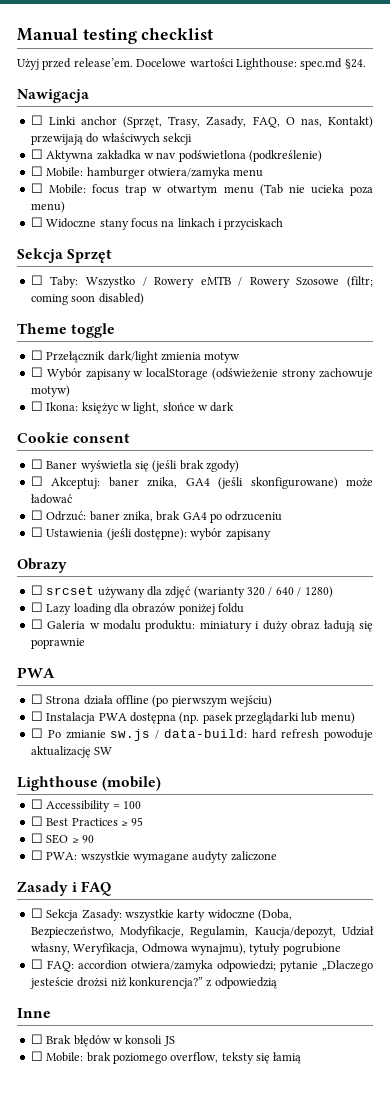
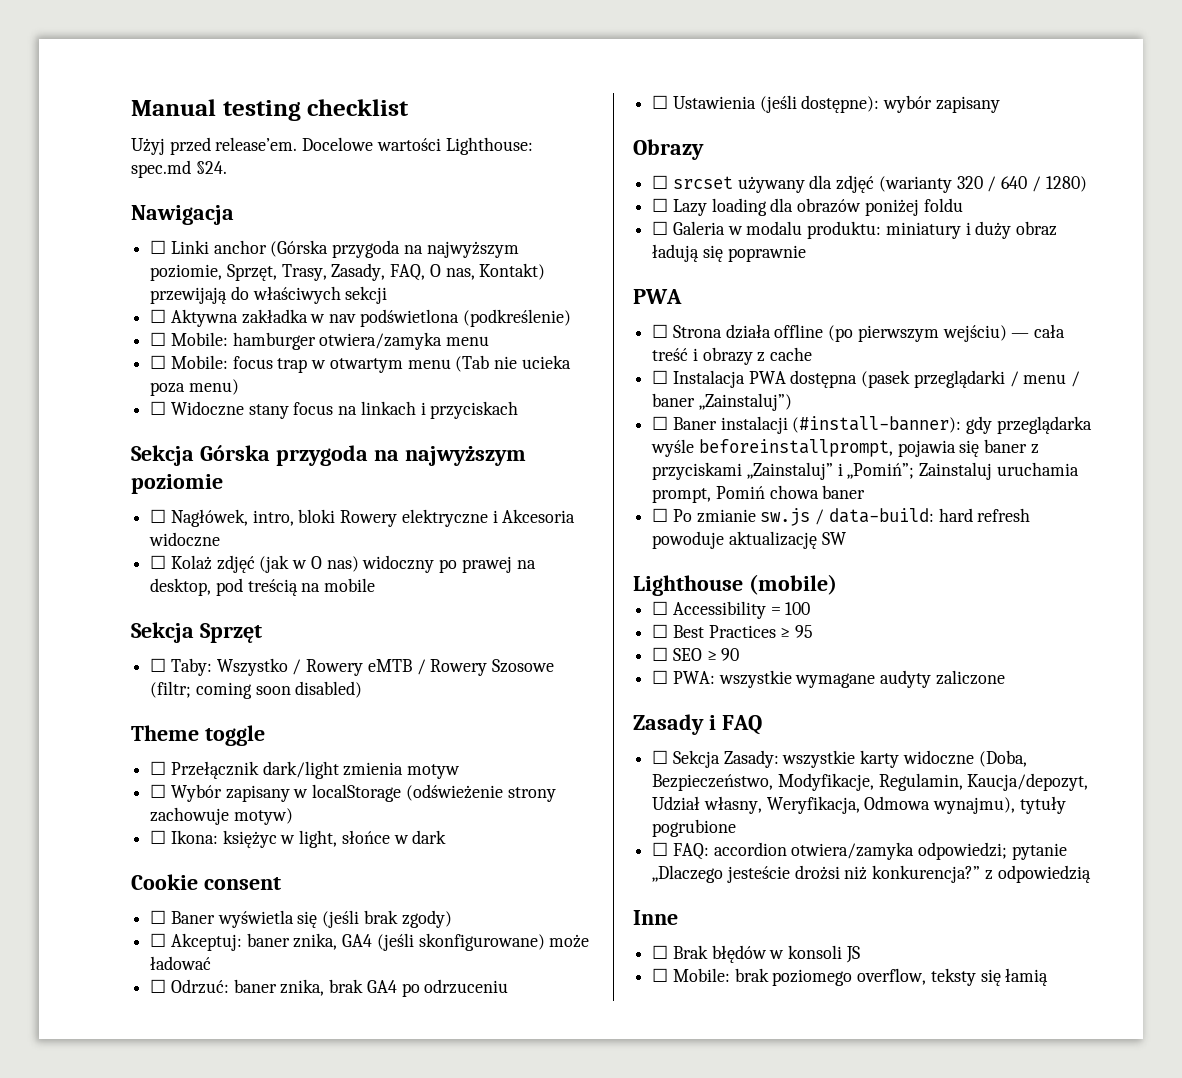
- ☐ Linki anchor (Sprzęt, Trasy, Zasady, FAQ, O nas, Kontakt) przewijają do właściwych sekcji
+ ☐ Linki anchor (Górska przygoda na najwyższym poziomie, Sprzęt, Trasy, Zasady, FAQ, O nas, Kontakt) przewijają do właściwych sekcji
+ Sekcja Górska przygoda na najwyższym poziomie
+ ☐ Nagłówek, intro, bloki Rowery elektryczne i Akcesoria widoczne
+ ☐ Kolaż zdjęć (jak w O nas) widoczny po prawej na desktop, pod treścią na mobile
- ☐ Strona działa offline (po pierwszym wejściu)
- ☐ Instalacja PWA dostępna (np. pasek przeglądarki lub menu)
+ ☐ Strona działa offline (po pierwszym wejściu) — cała treść i obrazy z cache
+ ☐ Instalacja PWA dostępna (pasek przeglądarki / menu / baner „Zainstaluj”)
+ ☐ Baner instalacji (#install-banner): gdy przeglądarka wyśle beforeinstallprompt, pojawia się baner z przyciskami „Zainstaluj” i „Pomiń”; Zainstaluj uruchamia prompt, Pomiń chowa baner

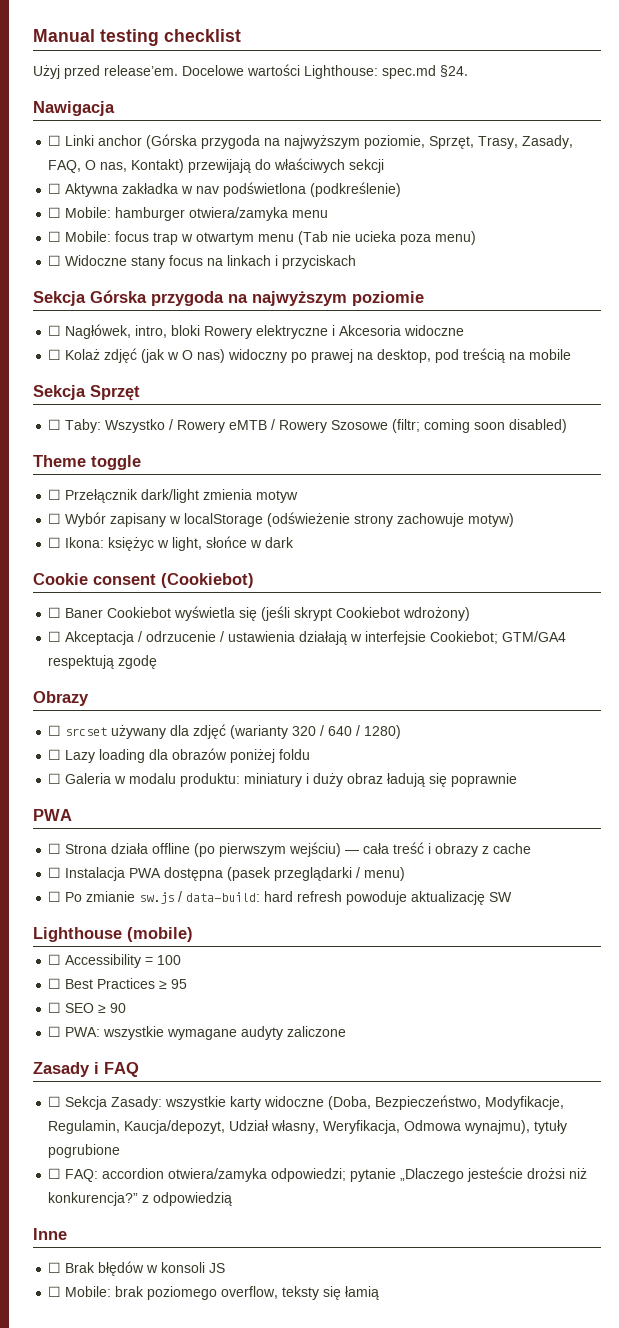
- Cookie consent
- ☐ Baner wyświetla się (jeśli brak zgody)
- ☐ Akceptuj: baner znika, GA4 (jeśli skonfigurowane) może ładować
- ☐ Odrzuć: baner znika, brak GA4 po odrzuceniu
- ☐ Ustawienia (jeśli dostępne): wybór zapisany
+ Cookie consent (Cookiebot)
+ ☐ Baner Cookiebot wyświetla się (jeśli skrypt Cookiebot wdrożony)
+ ☐ Akceptacja / odrzucenie / ustawienia działają w interfejsie Cookiebot; GTM/GA4 respektują zgodę
- ☐ Instalacja PWA dostępna (pasek przeglądarki / menu / baner „Zainstaluj”)
- ☐ Baner instalacji (#install-banner): gdy przeglądarka wyśle beforeinstallprompt, pojawia się baner z przyciskami „Zainstaluj” i „Pomiń”; Zainstaluj uruchamia prompt, Pomiń chowa baner
+ ☐ Instalacja PWA dostępna (pasek przeglądarki / menu)

